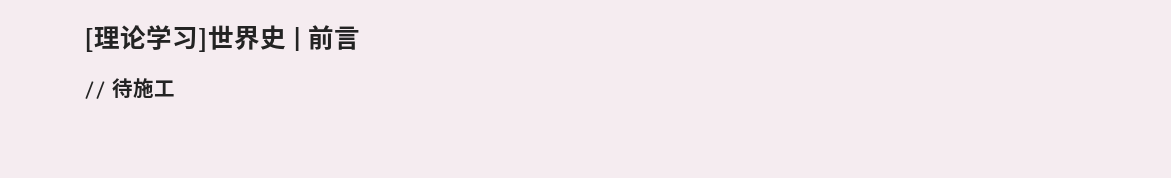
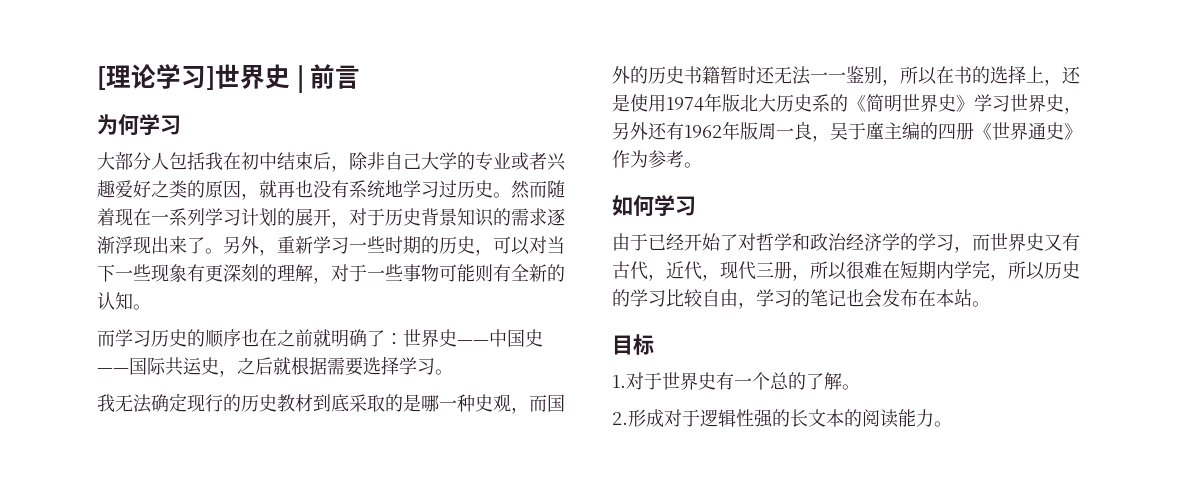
- // 待施工
+ 为何学习
+ 大部分人包括我在初中结束后，除非自己大学的专业或者兴趣爱好之类的原因，就再也没有系统地学习过历史。然而随着现在一系列学习计划的展开，对于历史背景知识的需求逐渐浮现出来了。另外，重新学习一些时期的历史，可以对当下一些现象有更深刻的理解，对于一些事物可能则有全新的认知。
+ 而学习历史的顺序也在之前就明确了：世界史——中国史——国际共运史，之后就根据需要选择学习。
+ 我无法确定现行的历史教材到底采取的是哪一种史观，而国外的历史书籍暂时还无法一一鉴别，所以在书的选择上，还是使用1974年版北大历史系的《简明世界史》学习世界史，另外还有1962年版周一良，吴于廑主编的四册《世界通史》作为参考。
+ 如何学习
+ 由于已经开始了对哲学和政治经济学的学习，而世界史又有古代，近代，现代三册，所以很难在短期内学完，所以历史的学习比较自由，学习的笔记也会发布在本站。
+ 目标
+ 1.对于世界史有一个总的了解。
+ 2.形成对于逻辑性强的长文本的阅读能力。

